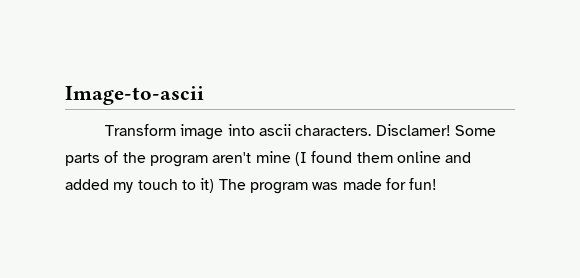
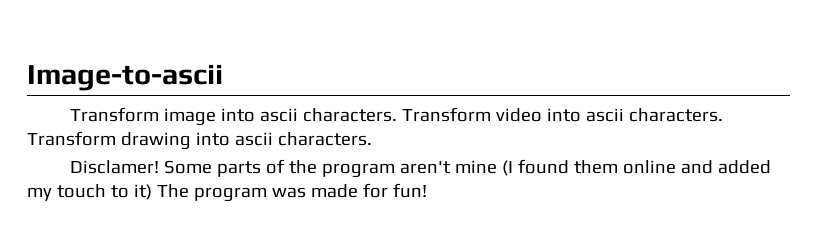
- Transform image into ascii characters. Disclamer!
+ Transform image into ascii characters. Transform video into ascii characters. Transform drawing into ascii characters.
+ Disclamer!

